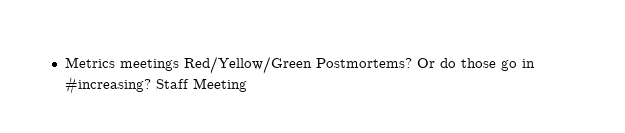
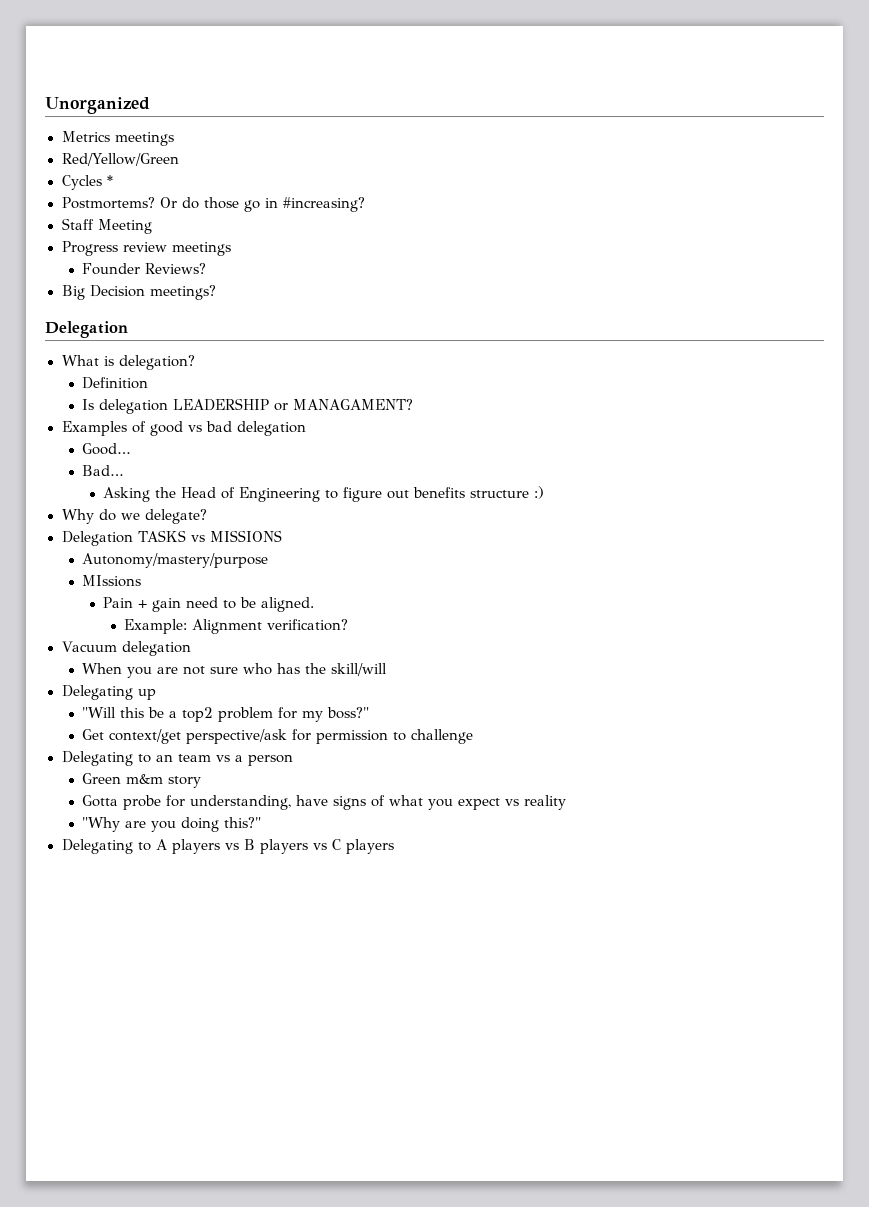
+ Unorganized
- Metrics meetings Red/Yellow/Green Postmortems?
+ Metrics meetings
+ Red/Yellow/Green
+ Cycles *
+ Postmortems?
- Or do those go in #increasing? Staff Meeting
+ Or do those go in #increasing?
+ Staff Meeting
+ Progress review meetings
+ Founder Reviews?
+ Big Decision meetings?
+ Delegation
+ What is delegation?
+ Definition
+ Is delegation LEADERSHIP or MANAGAMENT?
+ Examples of good vs bad delegation
+ Good…
+ Bad…
+ Asking the Head of Engineering to figure out benefits structure :)
+ Why do we delegate?
+ Delegation TASKS vs MISSIONS
+ Autonomy/mastery/purpose
+ MIssions
+ Pain + gain need to be aligned.
+ Example: Alignment verification?
+ Vacuum delegation
+ When you are not sure who has the skill/will
+ Delegating up
+ "Will this be a top2 problem for my boss?"
+ Get context/get perspective/ask for permission to challenge
+ Delegating to an team vs a person
+ Green m&m story
+ Gotta probe for understanding, have signs of what you expect vs reality
+ "Why are you doing this?"
+ Delegating to A players vs B players vs C players

